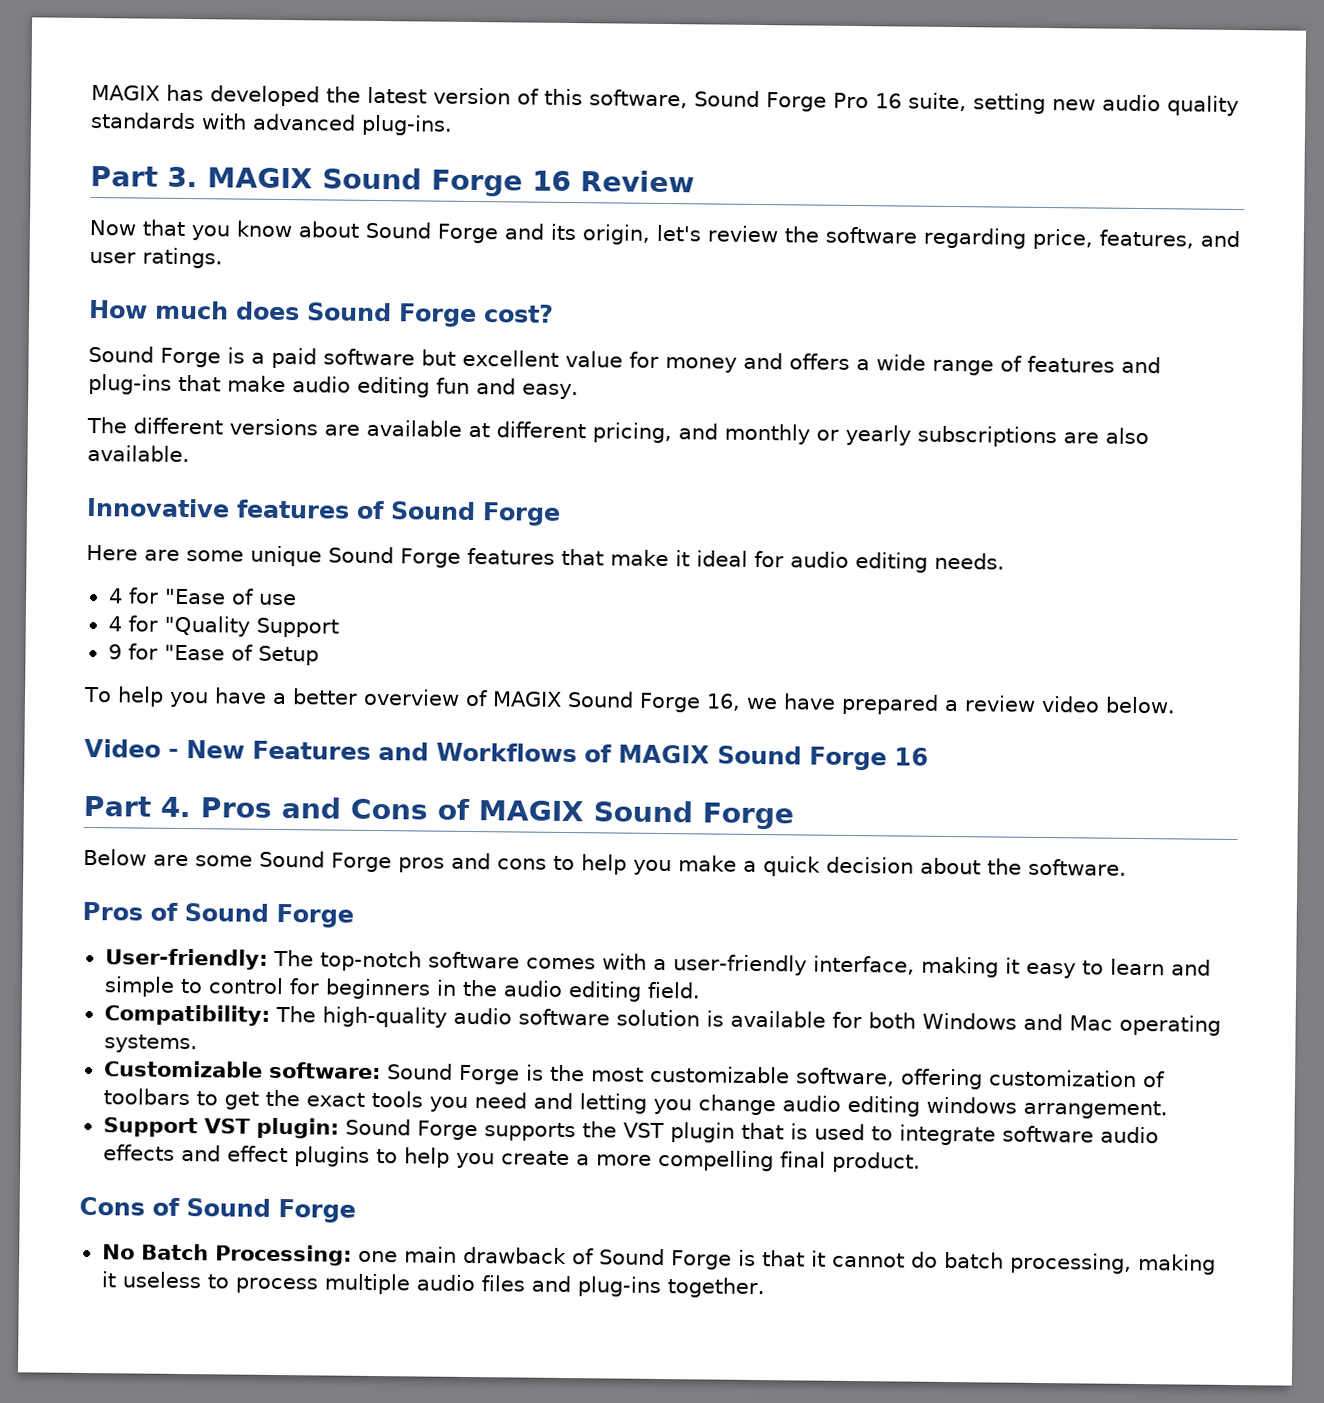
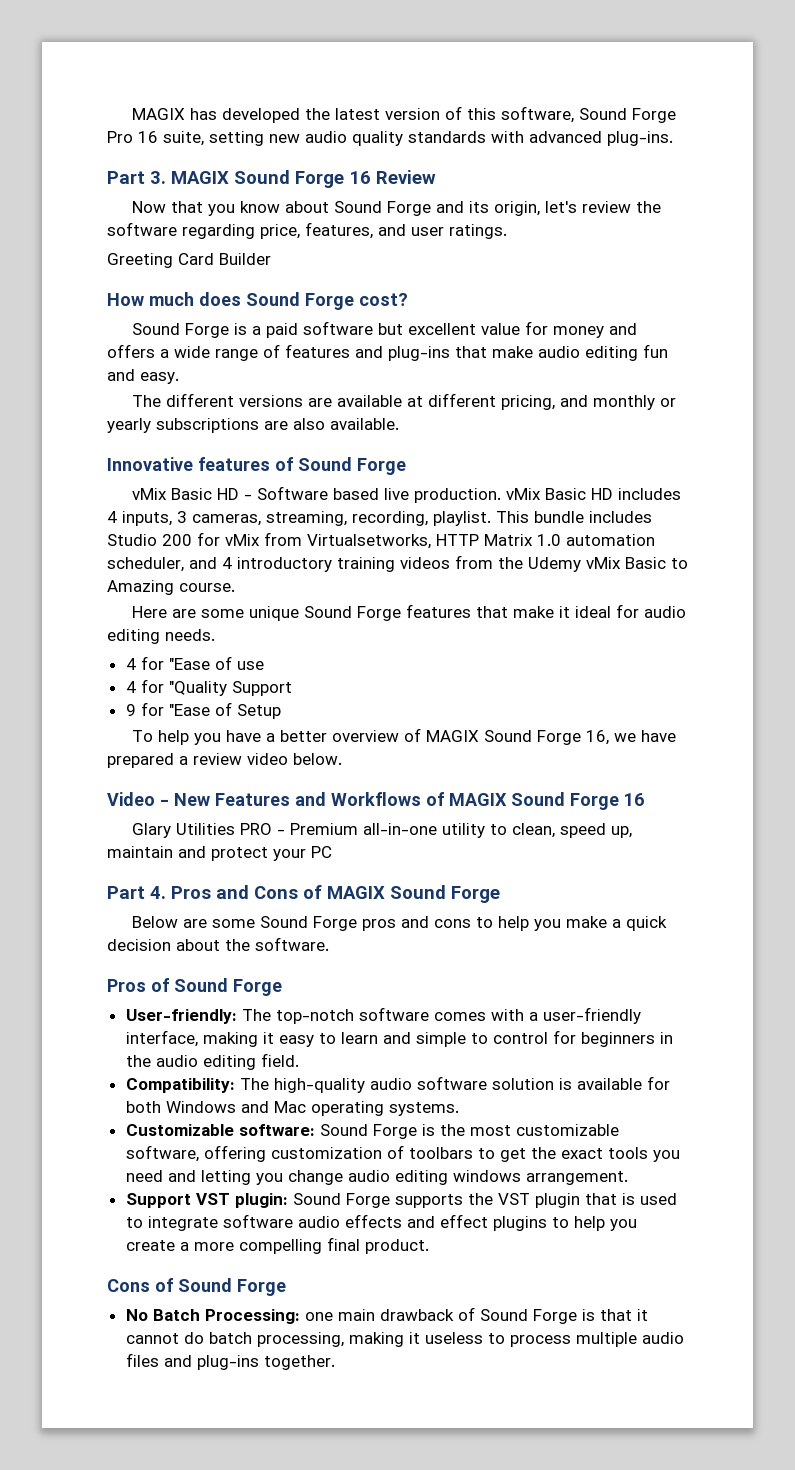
+ Greeting Card Builder
+ vMix Basic HD - Software based live production. vMix Basic HD includes 4 inputs, 3 cameras, streaming, recording, playlist. This bundle includes Studio 200 for vMix from Virtualsetworks, HTTP Matrix 1.0 automation scheduler, and 4 introductory training videos from the Udemy vMix Basic to Amazing course.
+ Glary Utilities PRO - Premium all-in-one utility to clean, speed up, maintain and protect your PC

